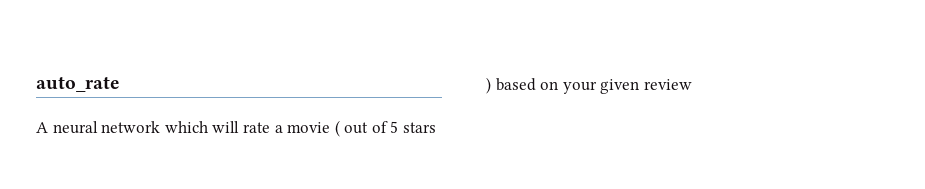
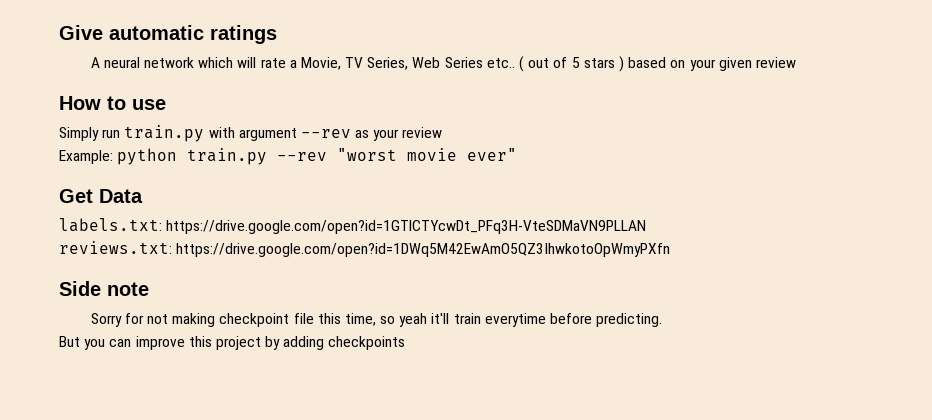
- auto_rate
+ Give automatic ratings
- A neural network which will rate a movie ( out of 5 stars ) based on your given review
+ A neural network which will rate a Movie, TV Series, Web Series etc.. ( out of 5 stars ) based on your given review
+ How to use
+ Simply run train.py with argument --rev as your review
+ Example: python train.py --rev "worst movie ever"
+ Get Data
+ labels.txt: https://drive.google.com/open?id=1GTlCTYcwDt_PFq3H-VteSDMaVN9PLLAN
+ reviews.txt: https://drive.google.com/open?id=1DWq5M42EwAmO5QZ3IhwkotoOpWmyPXfn
+ Side note
+ Sorry for not making checkpoint file this time, so yeah it'll train everytime before predicting.
+ But you can improve this project by adding checkpoints

